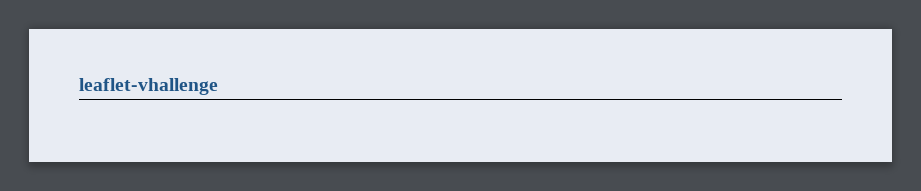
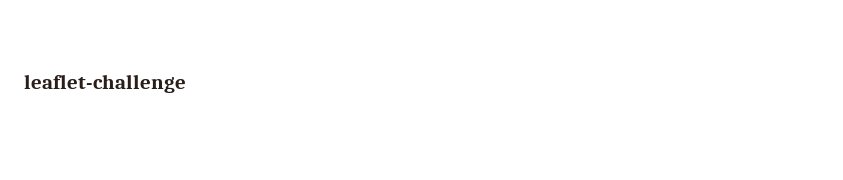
- leaflet-vhallenge
+ leaflet-challenge

